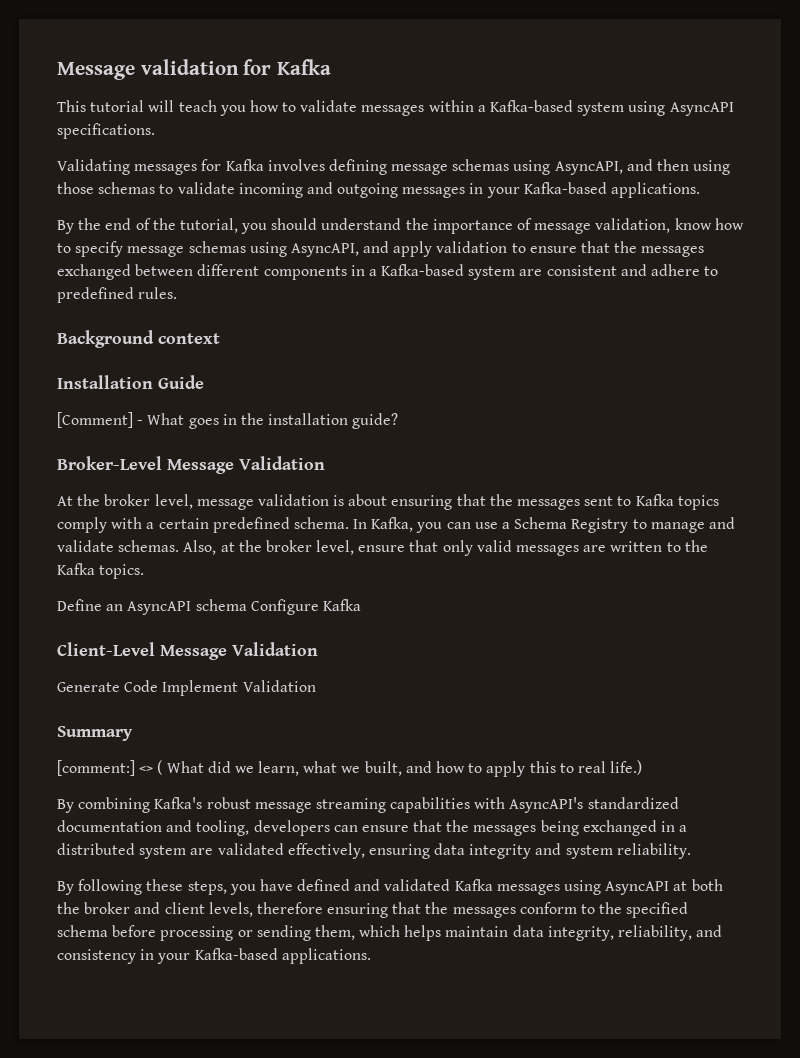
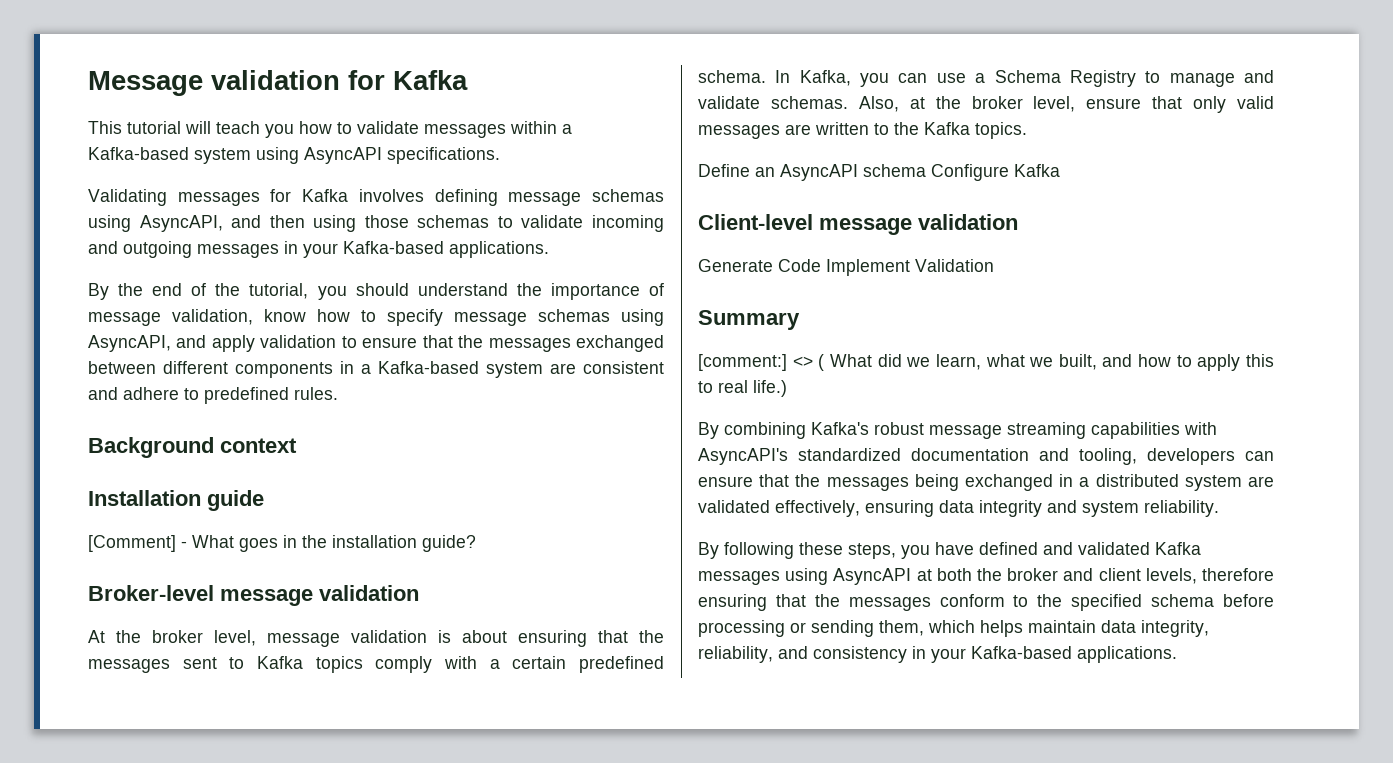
- Installation Guide
+ Installation guide
- Broker-Level Message Validation
+ Broker-level message validation
- Client-Level Message Validation
+ Client-level message validation

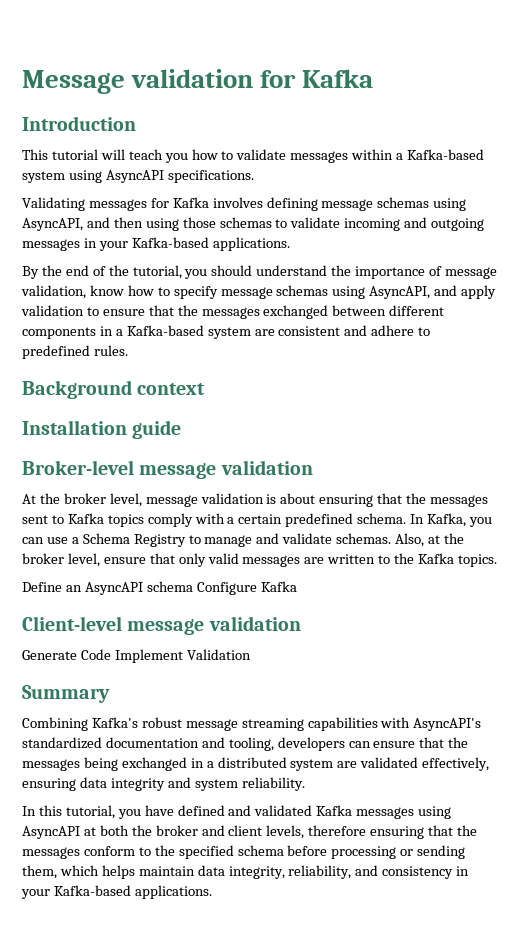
+ Introduction
- [Comment] - What goes in the installation guide?
- [comment:] <> ( What did we learn, what we built, and how to apply this to real life.)
- By combining Kafka's robust message streaming capabilities with AsyncAPI's standardized documentation and tooling, developers can ensure that the messages being exchanged in a distributed system are validated effectively, ensuring data integrity and system reliability.
+ Combining Kafka's robust message streaming capabilities with AsyncAPI's standardized documentation and tooling, developers can ensure that the messages being exchanged in a distributed system are validated effectively, ensuring data integrity and system reliability.
- By following these steps, you have defined and validated Kafka messages using AsyncAPI at both the broker and client levels, therefore ensuring that the messages conform to the specified schema before processing or sending them, which helps maintain data integrity, reliability, and consistency in your Kafka-based applications.
+ In this tutorial, you have defined and validated Kafka messages using AsyncAPI at both the broker and client levels, therefore ensuring that the messages conform to the specified schema before processing or sending them, which helps maintain data integrity, reliability, and consistency in your Kafka-based applications.

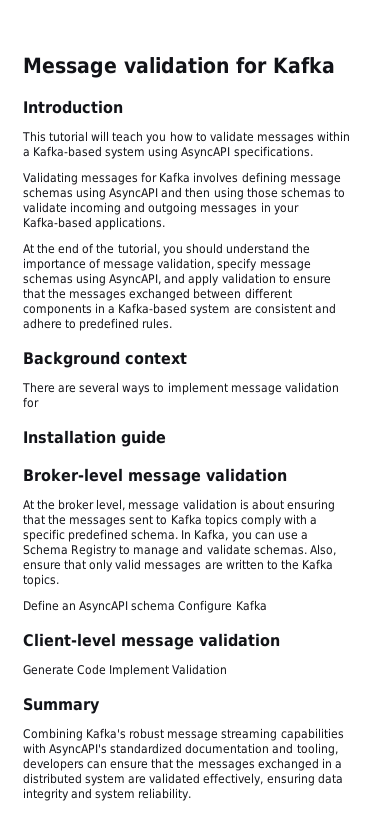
- Validating messages for Kafka involves defining message schemas using AsyncAPI, and then using those schemas to validate incoming and outgoing messages in your Kafka-based applications.
+ Validating messages for Kafka involves defining message schemas using AsyncAPI and then using those schemas to validate incoming and outgoing messages in your Kafka-based applications.
- By the end of the tutorial, you should understand the importance of message validation, know how to specify message schemas using AsyncAPI, and apply validation to ensure that the messages exchanged between different components in a Kafka-based system are consistent and adhere to predefined rules.
+ At the end of the tutorial, you should understand the importance of message validation, specify message schemas using AsyncAPI, and apply validation to ensure that the messages exchanged between different components in a Kafka-based system are consistent and adhere to predefined rules.
+ There are several ways to implement message validation for
- At the broker level, message validation is about ensuring that the messages sent to Kafka topics comply with a certain predefined schema.
+ At the broker level, message validation is about ensuring that the messages sent to Kafka topics comply with a specific predefined schema.
- Also, at the broker level, ensure that only valid messages are written to the Kafka topics.
+ Also, ensure that only valid messages are written to the Kafka topics.
- Combining Kafka's robust message streaming capabilities with AsyncAPI's standardized documentation and tooling, developers can ensure that the messages being exchanged in a distributed system are validated effectively, ensuring data integrity and system reliability.
+ Combining Kafka's robust message streaming capabilities with AsyncAPI's standardized documentation and tooling, developers can ensure that the messages exchanged in a distributed system are validated effectively, ensuring data integrity and system reliability.
- In this tutorial, you have defined and validated Kafka messages using AsyncAPI at both the broker and client levels, therefore ensuring that the messages conform to the specified schema before processing or sending them, which helps maintain data integrity, reliability, and consistency in your Kafka-based applications.

